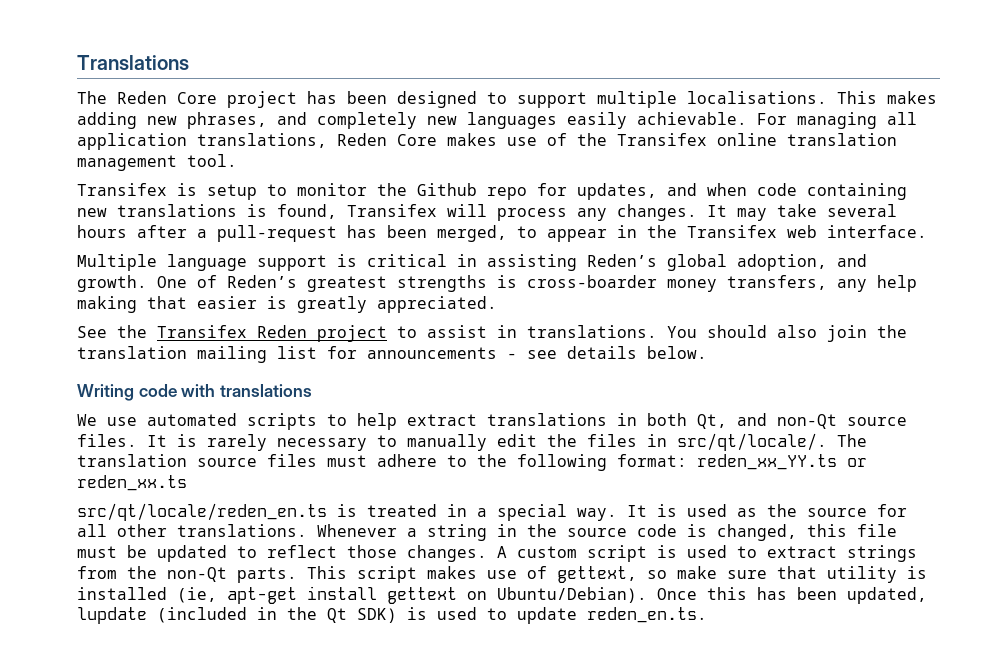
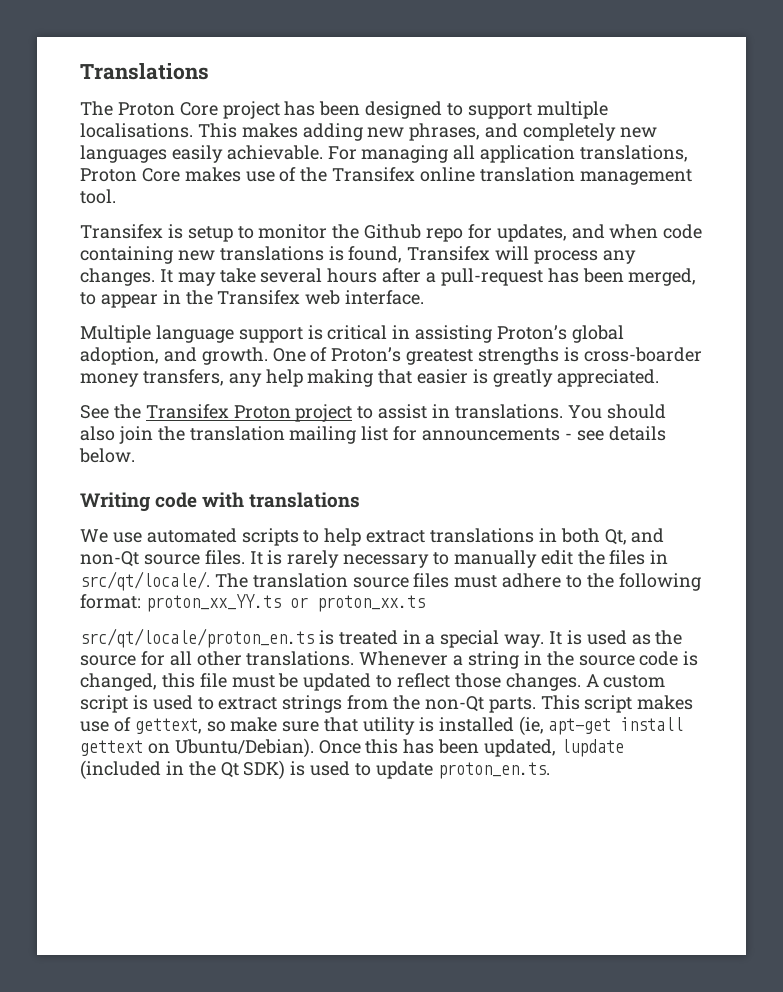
- The Reden Core project has been designed to support multiple localisations.
+ The Proton Core project has been designed to support multiple localisations.
- For managing all application translations, Reden Core makes use of the Transifex online translation management tool.
+ For managing all application translations, Proton Core makes use of the Transifex online translation management tool.
- Multiple language support is critical in assisting Reden’s global adoption, and growth.
+ Multiple language support is critical in assisting Proton’s global adoption, and growth.
- One of Reden’s greatest strengths is cross-boarder money transfers, any help making that easier is greatly appreciated.
+ One of Proton’s greatest strengths is cross-boarder money transfers, any help making that easier is greatly appreciated.
- See the Transifex Reden project to assist in translations.
+ See the Transifex Proton project to assist in translations.
- The translation source files must adhere to the following format: reden_xx_YY.ts or reden_xx.ts
- src/qt/locale/reden_en.ts is treated in a special way.
+ The translation source files must adhere to the following format: proton_xx_YY.ts or proton_xx.ts
+ src/qt/locale/proton_en.ts is treated in a special way.
- Once this has been updated, lupdate (included in the Qt SDK) is used to update reden_en.ts.
+ Once this has been updated, lupdate (included in the Qt SDK) is used to update proton_en.ts.

